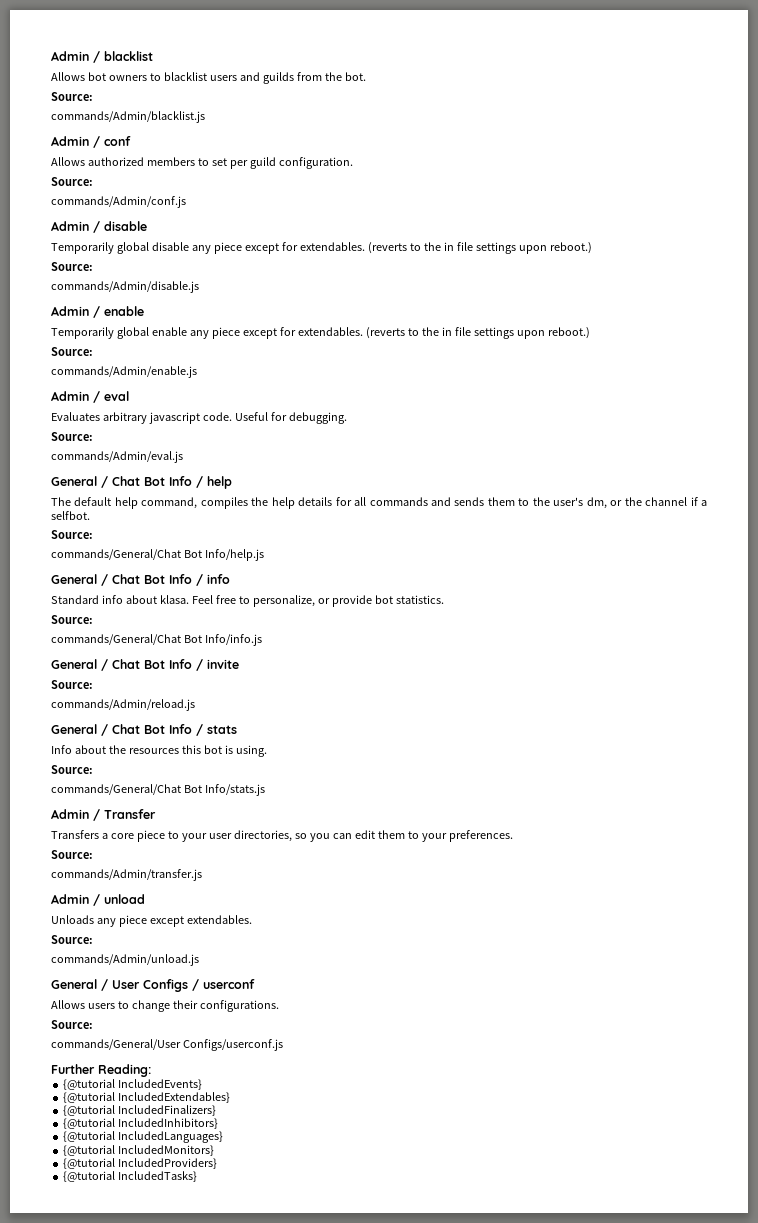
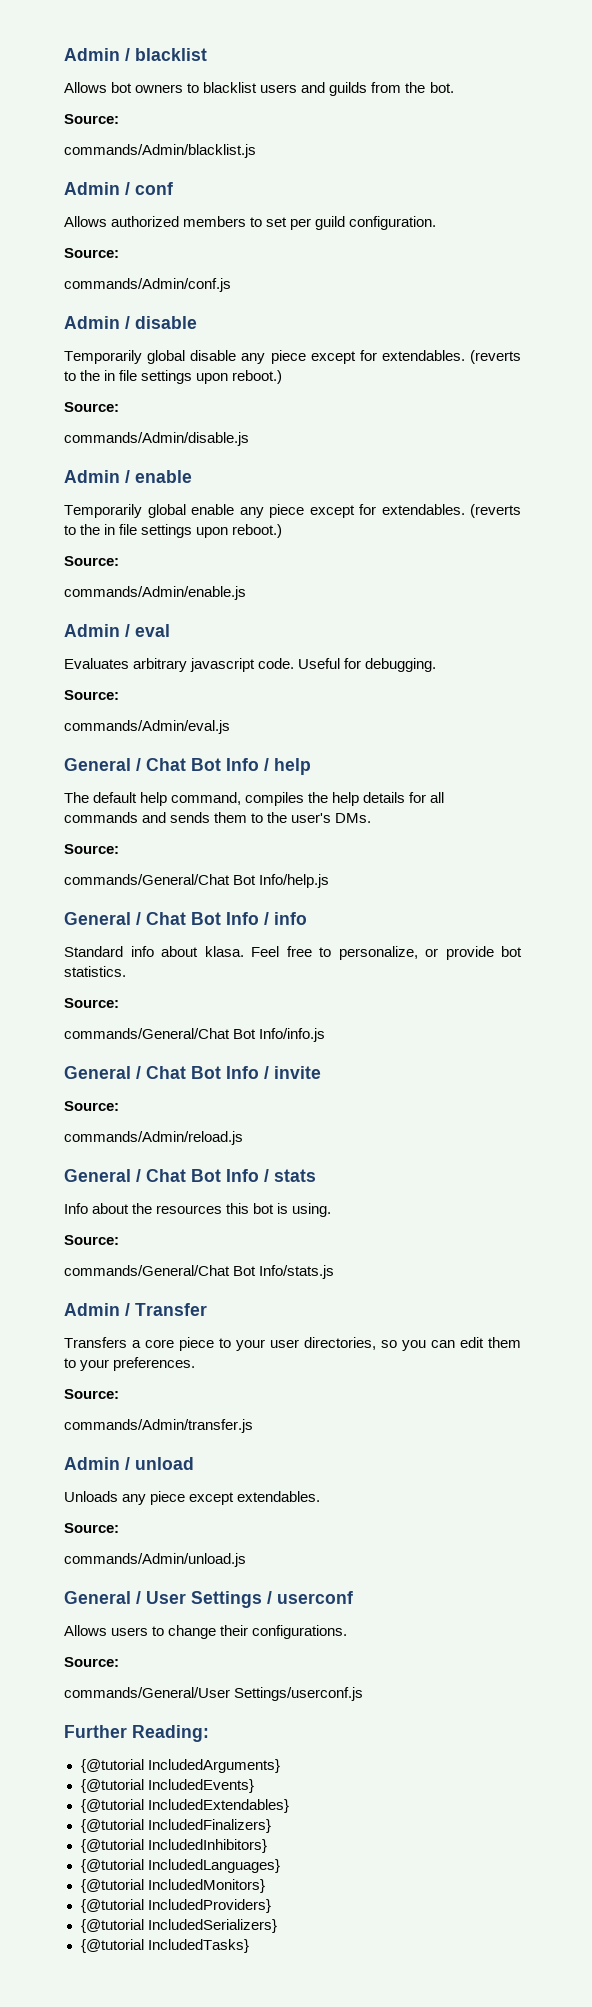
- The default help command, compiles the help details for all commands and sends them to the user's dm, or the channel if a selfbot.
+ The default help command, compiles the help details for all commands and sends them to the user's DMs.
- General / User Configs / userconf
+ General / User Settings / userconf
- commands/General/User Configs/userconf.js
+ commands/General/User Settings/userconf.js
+ {@tutorial IncludedArguments}
+ {@tutorial IncludedSerializers}

